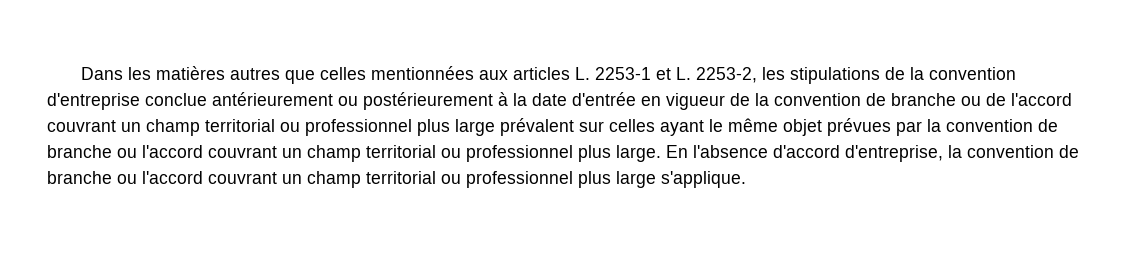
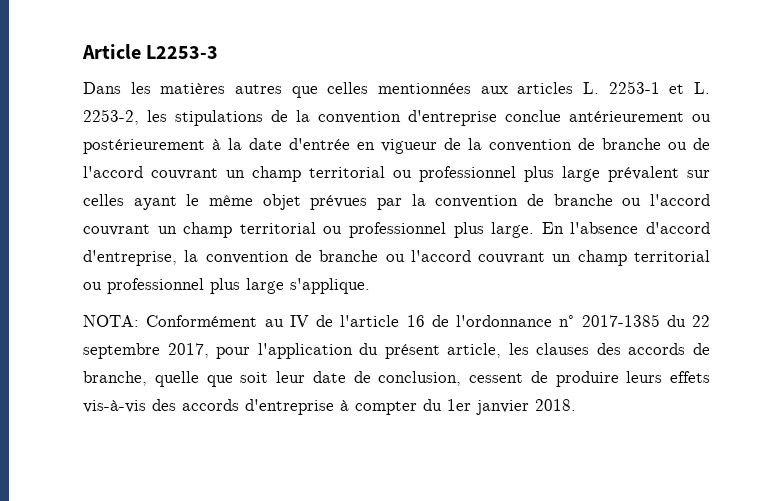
+ Article L2253-3
+ NOTA: Conformément au IV de l'article 16 de l'ordonnance n° 2017-1385 du 22 septembre 2017, pour l'application du présent article, les clauses des accords de branche, quelle que soit leur date de conclusion, cessent de produire leurs effets vis-à-vis des accords d'entreprise à compter du 1er janvier 2018.

